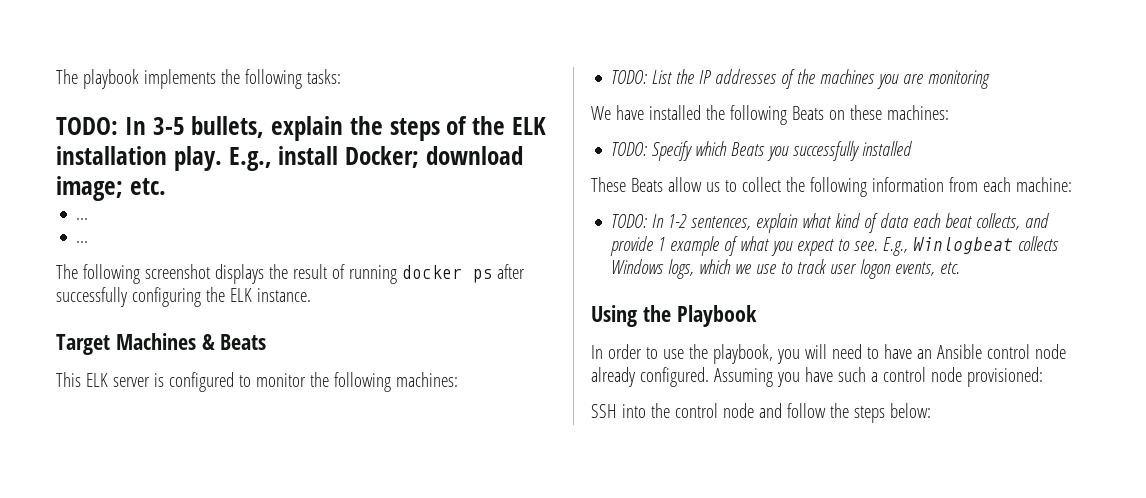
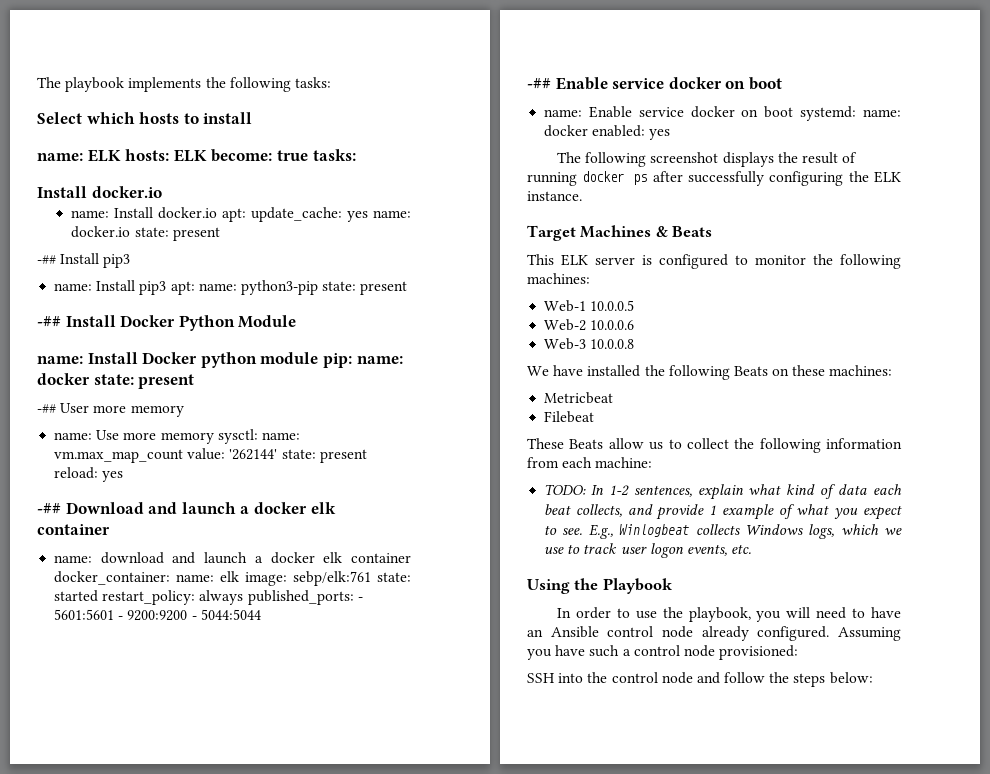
- TODO: In 3-5 bullets, explain the steps of the ELK installation play. E.g., install Docker; download image; etc.
- ...
- ...
+ Select which hosts to install
+ name: ELK hosts: ELK become: true tasks:
+ Install docker.io
+ name: Install docker.io apt: update_cache: yes name: docker.io state: present
+ -## Install pip3
+ name: Install pip3 apt: name: python3-pip state: present
+ -## Install Docker Python Module
+ name: Install Docker python module pip: name: docker state: present
+ -## User more memory
+ name: Use more memory sysctl: name: vm.max_map_count value: '262144' state: present reload: yes
+ -## Download and launch a docker elk container
+ name: download and launch a docker elk container docker_container: name: elk image: sebp/elk:761 state: started restart_policy: always published_ports: - 5601:5601 - 9200:9200 - 5044:5044
+ -## Enable service docker on boot
+ name: Enable service docker on boot systemd: name: docker enabled: yes
- TODO: List the IP addresses of the machines you are monitoring
+ Web-1 10.0.0.5
+ Web-2 10.0.0.6
+ Web-3 10.0.0.8
- TODO: Specify which Beats you successfully installed
+ Metricbeat
+ Filebeat

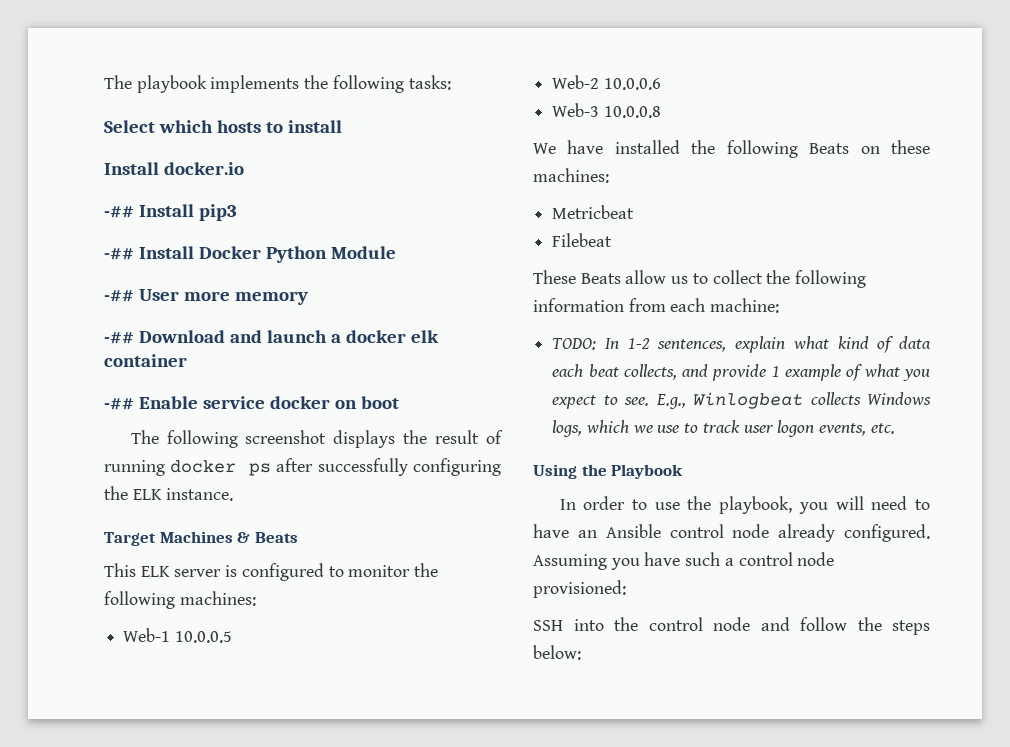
- name: ELK hosts: ELK become: true tasks:
  Install docker.io
- name: Install docker.io apt: update_cache: yes name: docker.io state: present
  -## Install pip3
- name: Install pip3 apt: name: python3-pip state: present
- name: Install Docker python module pip: name: docker state: present
  -## User more memory
- name: Use more memory sysctl: name: vm.max_map_count value: '262144' state: present reload: yes
- name: download and launch a docker elk container docker_container: name: elk image: sebp/elk:761 state: started restart_policy: always published_ports: - 5601:5601 - 9200:9200 - 5044:5044
- name: Enable service docker on boot systemd: name: docker enabled: yes

